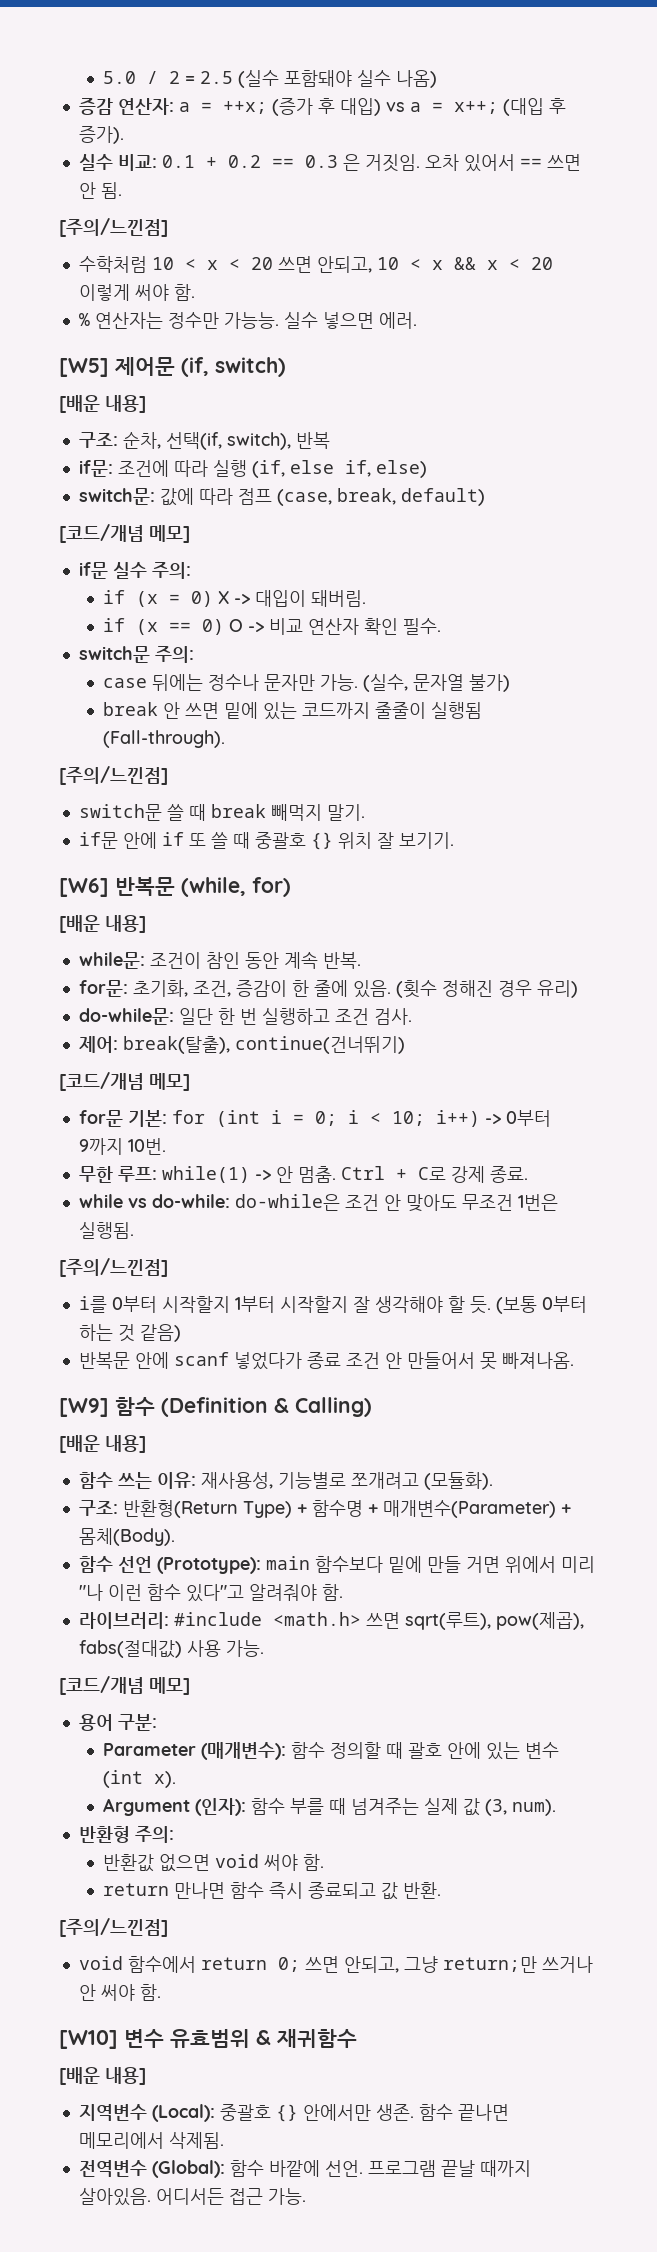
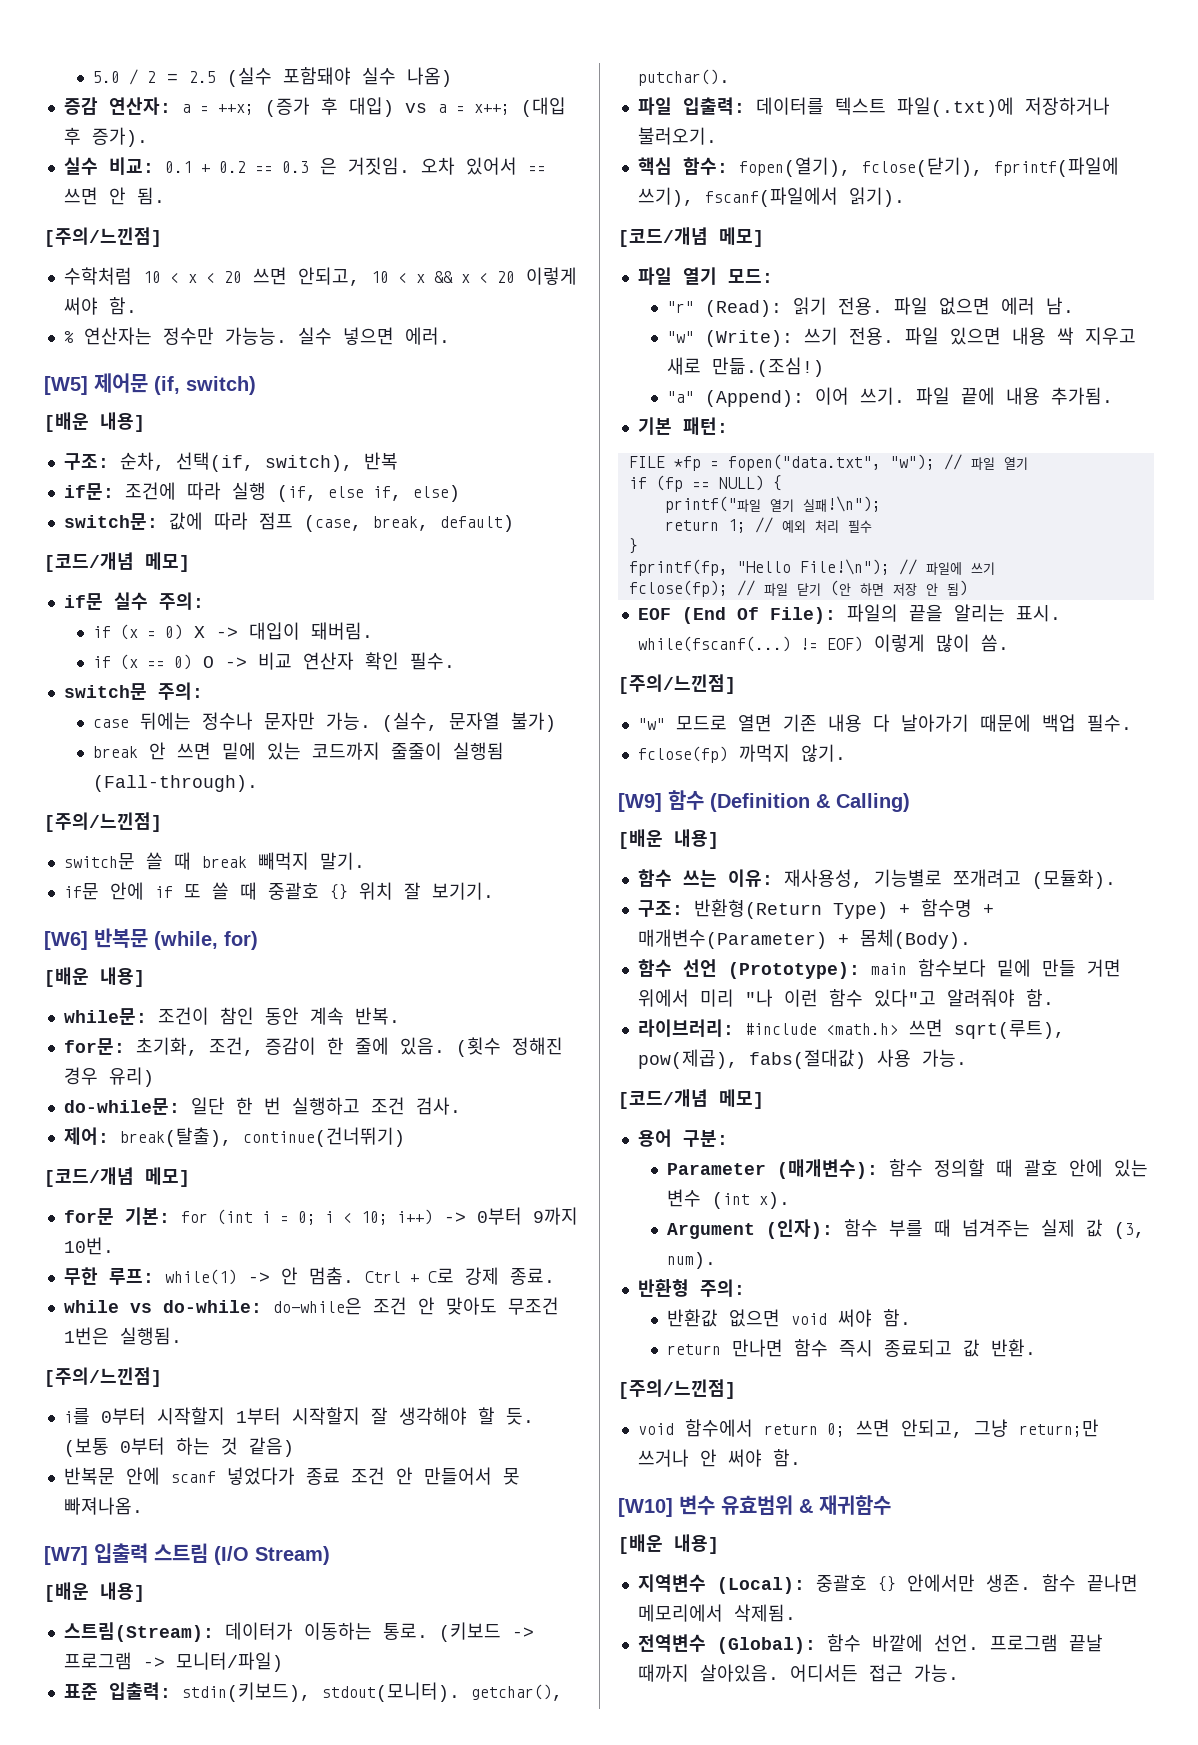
+ [W7] 입출력 스트림 (I/O Stream)
+ [배운 내용]
+ 스트림(Stream): 데이터가 이동하는 통로. (키보드 -> 프로그램 -> 모니터/파일)
+ 표준 입출력: stdin(키보드), stdout(모니터). getchar(), putchar().
+ 파일 입출력: 데이터를 텍스트 파일(.txt)에 저장하거나 불러오기.
+ 핵심 함수: fopen(열기), fclose(닫기), fprintf(파일에 쓰기), fscanf(파일에서 읽기).
+ [코드/개념 메모]
+ 파일 열기 모드:
+ "r" (Read): 읽기 전용. 파일 없으면 에러 남.
+ "w" (Write): 쓰기 전용. 파일 있으면 내용 싹 지우고 새로 만듦.(조심!)
+ "a" (Append): 이어 쓰기. 파일 끝에 내용 추가됨.
+ 기본 패턴:
+ FILE *fp = fopen("data.txt", "w"); // 파일 열기
+ if (fp == NULL) {
+ printf("파일 열기 실패!\n");
+ return 1; // 예외 처리 필수
+ }
+ fprintf(fp, "Hello File!\n"); // 파일에 쓰기
+ fclose(fp); // 파일 닫기 (안 하면 저장 안 됨)
+ EOF (End Of File): 파일의 끝을 알리는 표시. while(fscanf(...) != EOF) 이렇게 많이 씀.
+ [주의/느낀점]
+ "w" 모드로 열면 기존 내용 다 날아가기 때문에 백업 필수.
+ fclose(fp) 까먹지 않기.

